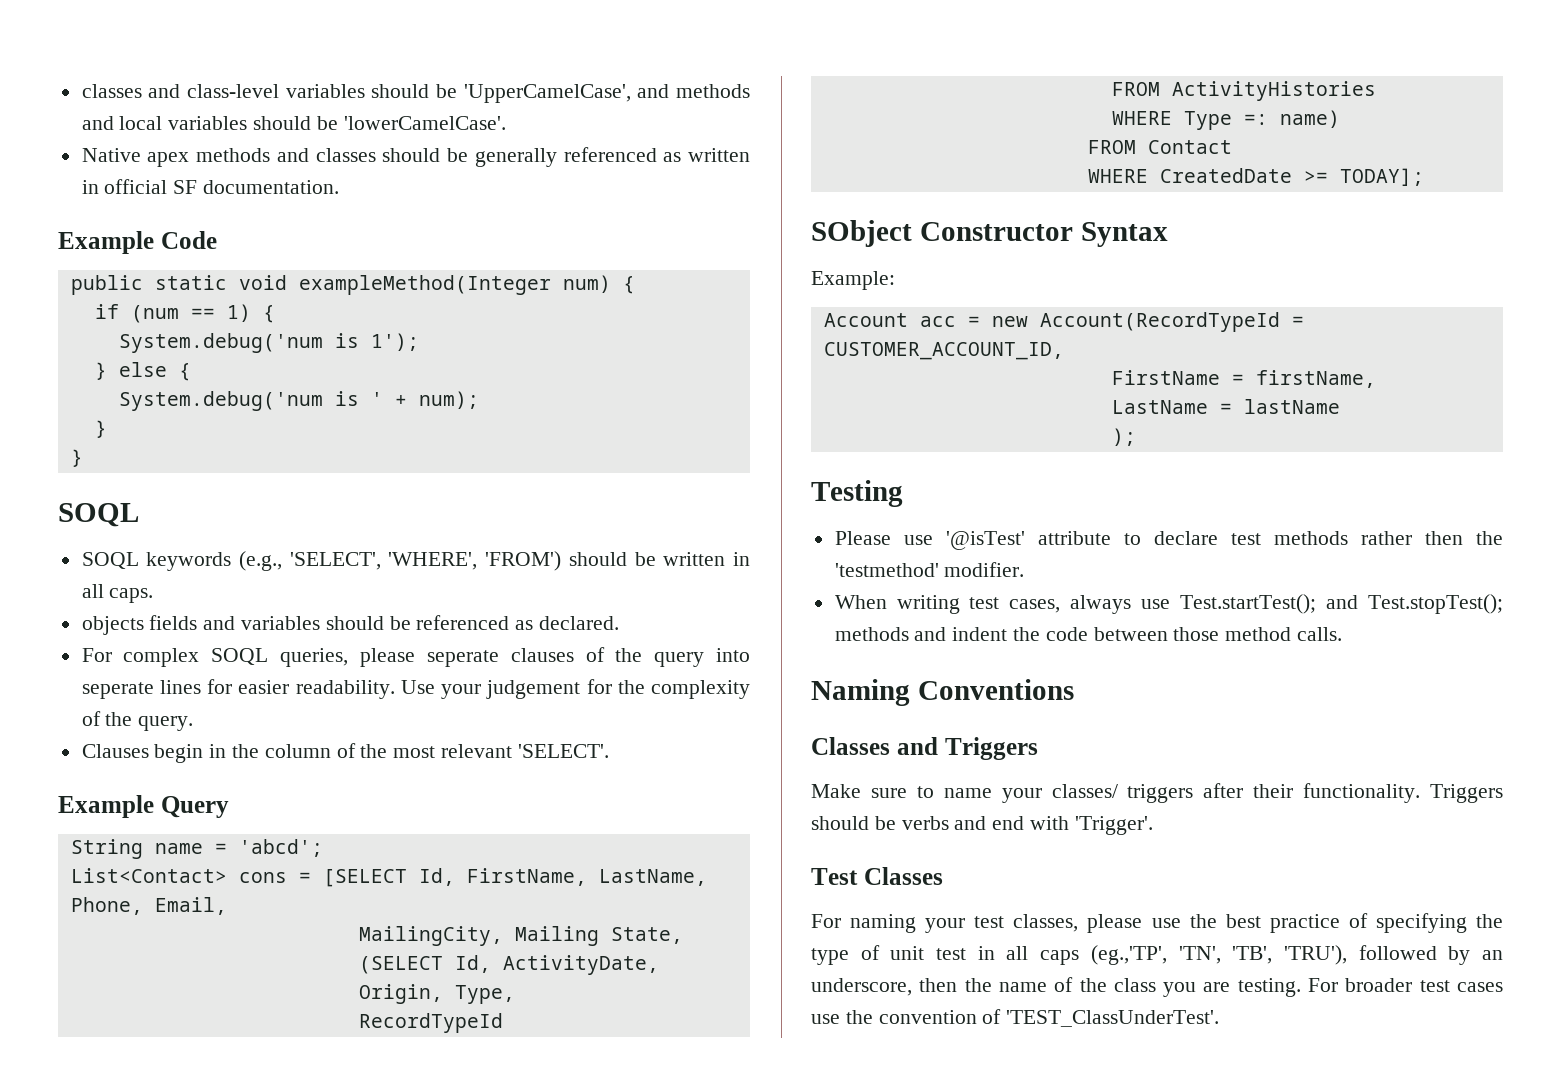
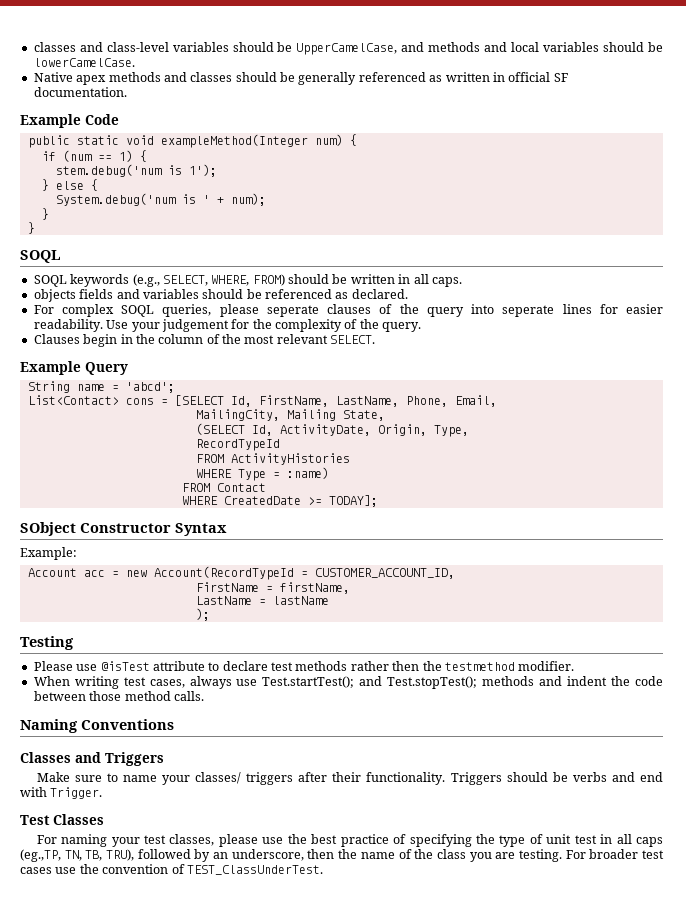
- classes and class-level variables should be 'UpperCamelCase', and methods and local variables should be 'lowerCamelCase'.
+ classes and class-level variables should be UpperCamelCase, and methods and local variables should be lowerCamelCase.
- System.debug('num is 1');
+ stem.debug('num is 1');
- SOQL keywords (e.g., 'SELECT', 'WHERE', 'FROM') should be written in all caps.
+ SOQL keywords (e.g., SELECT, WHERE, FROM) should be written in all caps.
- Clauses begin in the column of the most relevant 'SELECT'.
+ Clauses begin in the column of the most relevant SELECT.
- WHERE Type =: name)
+ WHERE Type = :name)
- Please use '@isTest' attribute to declare test methods rather then the 'testmethod' modifier.
+ Please use @isTest attribute to declare test methods rather then the testmethod modifier.
- Triggers should be verbs and end with 'Trigger'.
+ Triggers should be verbs and end with Trigger.
- For naming your test classes, please use the best practice of specifying the type of unit test in all caps (eg.,'TP', 'TN', 'TB', 'TRU'), followed by an underscore, then the name of the class you are testing.
+ For naming your test classes, please use the best practice of specifying the type of unit test in all caps (eg.,TP, TN, TB, TRU), followed by an underscore, then the name of the class you are testing.
- For broader test cases use the convention of 'TEST_ClassUnderTest'.
+ For broader test cases use the convention of TEST_ClassUnderTest.

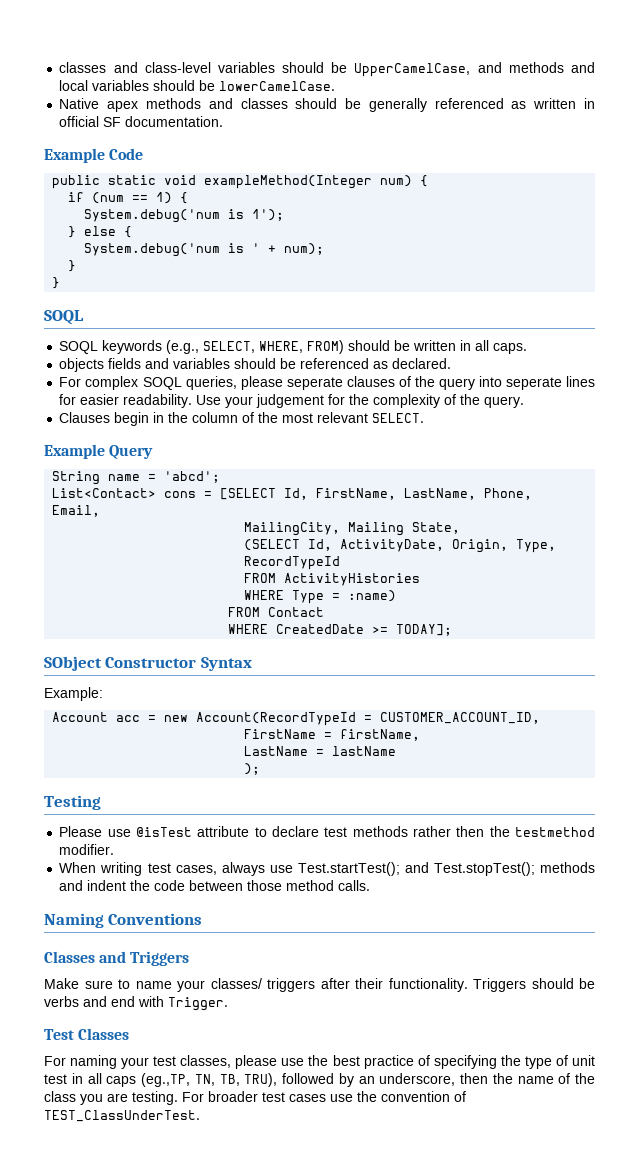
- stem.debug('num is 1');
+ System.debug('num is 1');

